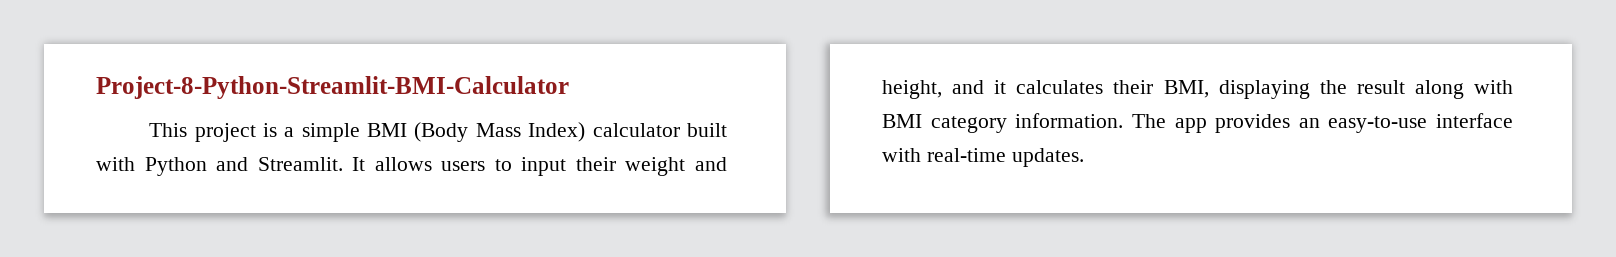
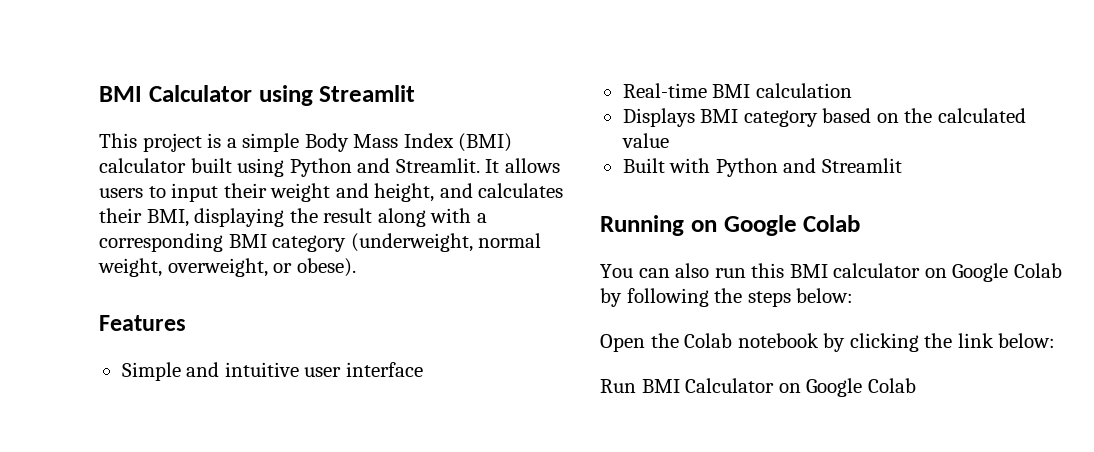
- Project-8-Python-Streamlit-BMI-Calculator
+ BMI Calculator using Streamlit
- This project is a simple BMI (Body Mass Index) calculator built with Python and Streamlit.
+ This project is a simple Body Mass Index (BMI) calculator built using Python and Streamlit.
- It allows users to input their weight and height, and it calculates their BMI, displaying the result along with BMI category information. The app provides an easy-to-use interface with real-time updates.
+ It allows users to input their weight and height, and calculates their BMI, displaying the result along with a corresponding BMI category (underweight, normal weight, overweight, or obese).
+ Features
+ Simple and intuitive user interface
+ Real-time BMI calculation
+ Displays BMI category based on the calculated value
+ Built with Python and Streamlit
+ Running on Google Colab
+ You can also run this BMI calculator on Google Colab by following the steps below:
+ Open the Colab notebook by clicking the link below:
+ Run BMI Calculator on Google Colab

